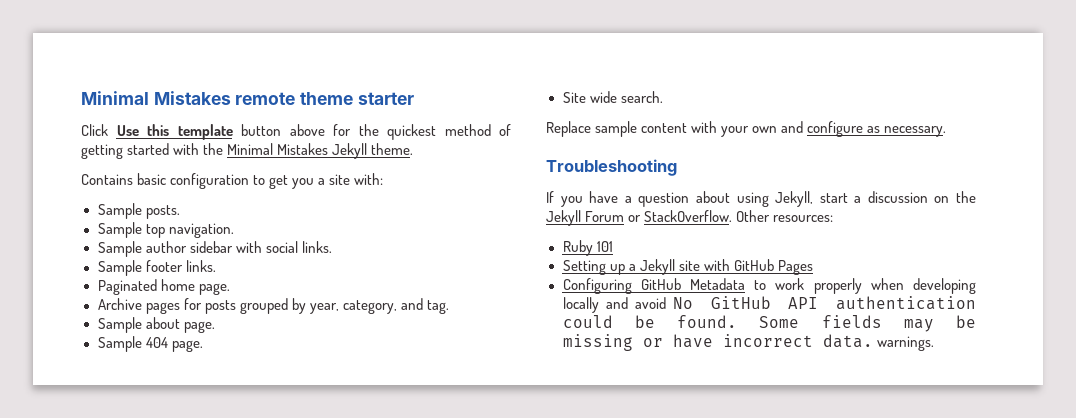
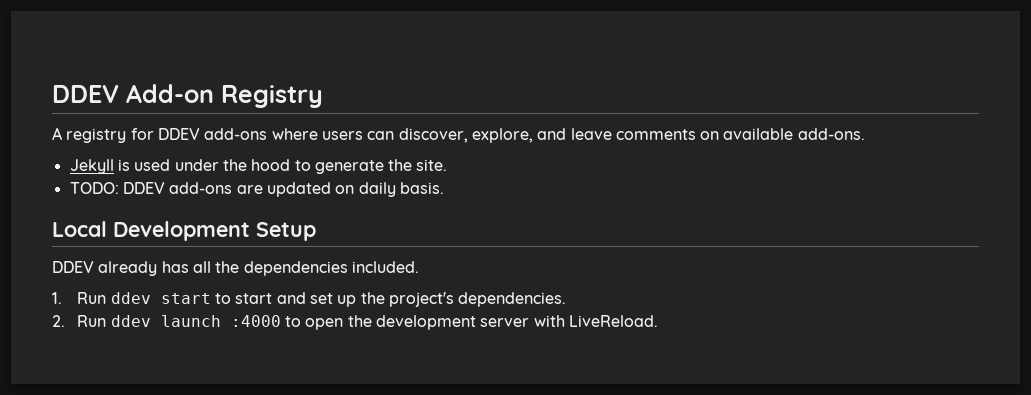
- Minimal Mistakes remote theme starter
- Click Use this template button above for the quickest method of getting started with the Minimal Mistakes Jekyll theme.
- Contains basic configuration to get you a site with:
- Sample posts.
- Sample top navigation.
- Sample author sidebar with social links.
- Sample footer links.
- Paginated home page.
- Archive pages for posts grouped by year, category, and tag.
- Sample about page.
- Sample 404 page.
- Site wide search.
- Replace sample content with your own and configure as necessary.
- Troubleshooting
- If you have a question about using Jekyll, start a discussion on the Jekyll Forum or StackOverflow. Other resources:
- Ruby 101
- Setting up a Jekyll site with GitHub Pages
- Configuring GitHub Metadata to work properly when developing locally and avoid No GitHub API authentication could be found. Some fields may be missing or have incorrect data. warnings.
+ DDEV Add-on Registry
+ A registry for DDEV add-ons where users can discover, explore, and leave comments on available add-ons.
+ Jekyll is used under the hood to generate the site.
+ TODO: DDEV add-ons are updated on daily basis.
+ Local Development Setup
+ DDEV already has all the dependencies included.
+ 1. Run ddev start to start and set up the project's dependencies.
+ 2. Run ddev launch :4000 to open the development server with LiveReload.

